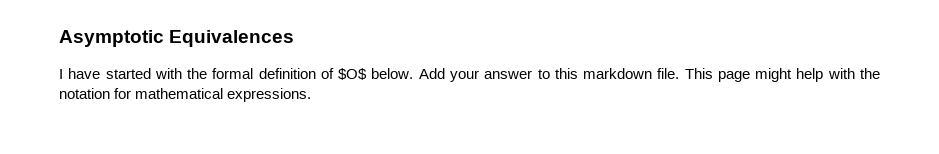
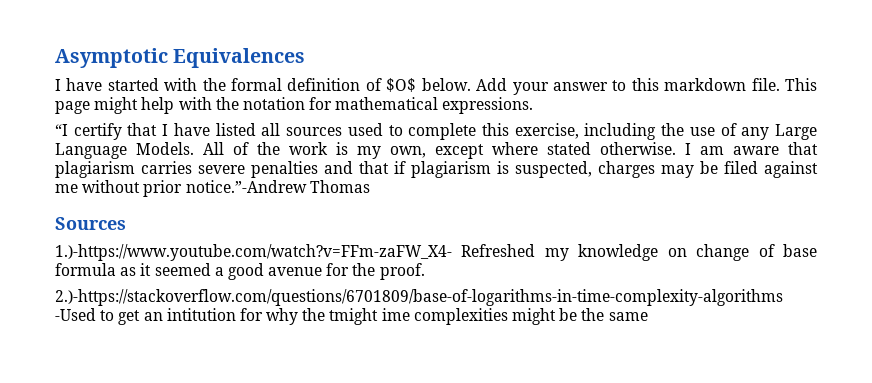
+ “I certify that I have listed all sources used to complete this exercise, including the use of any Large Language Models. All of the work is my own, except where stated otherwise. I am aware that plagiarism carries severe penalties and that if plagiarism is suspected, charges may be filed against me without prior notice.”-Andrew Thomas
+ Sources
+ 1.)-https://www.youtube.com/watch?v=FFm-zaFW_X4- Refreshed my knowledge on change of base formula as it seemed a good avenue for the proof.
+ 2.)-https://stackoverflow.com/questions/6701809/base-of-logarithms-in-time-complexity-algorithms -Used to get an intitution for why the tmight ime complexities might be the same

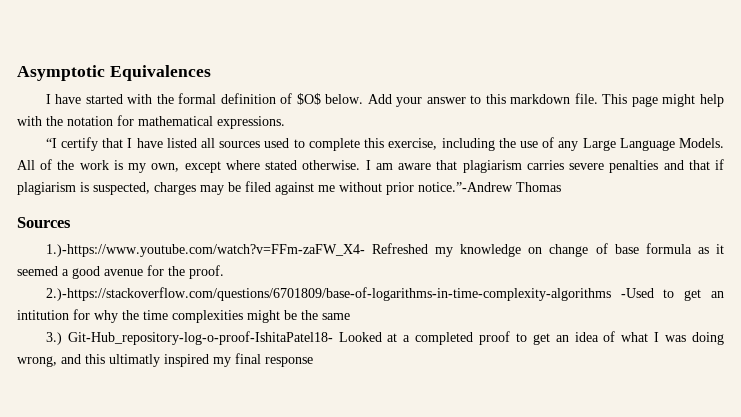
- 2.)-https://stackoverflow.com/questions/6701809/base-of-logarithms-in-time-complexity-algorithms -Used to get an intitution for why the tmight ime complexities might be the same
+ 2.)-https://stackoverflow.com/questions/6701809/base-of-logarithms-in-time-complexity-algorithms -Used to get an intitution for why the time complexities might be the same
+ 3.) Git-Hub_repository-log-o-proof-IshitaPatel18- Looked at a completed proof to get an idea of what I was doing wrong, and this ultimatly inspired my final response

